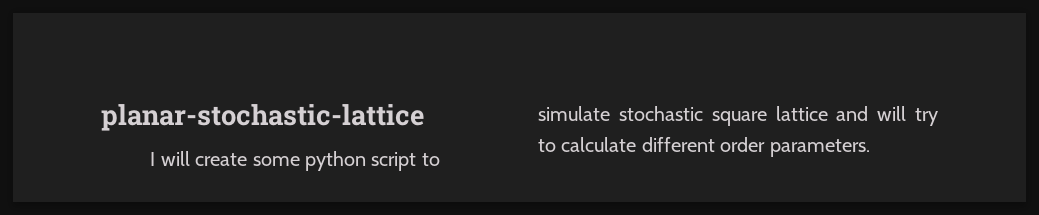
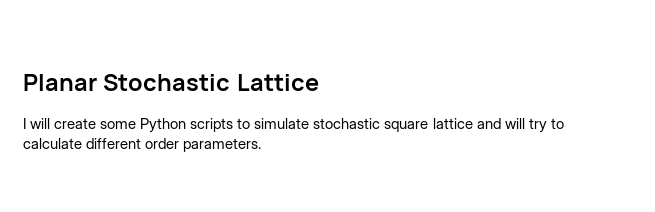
- planar-stochastic-lattice
+ Planar Stochastic Lattice
- I will create some python script to simulate stochastic square lattice and will try to calculate different order parameters.
+ I will create some Python scripts to simulate stochastic square lattice and will try to calculate different order parameters.

